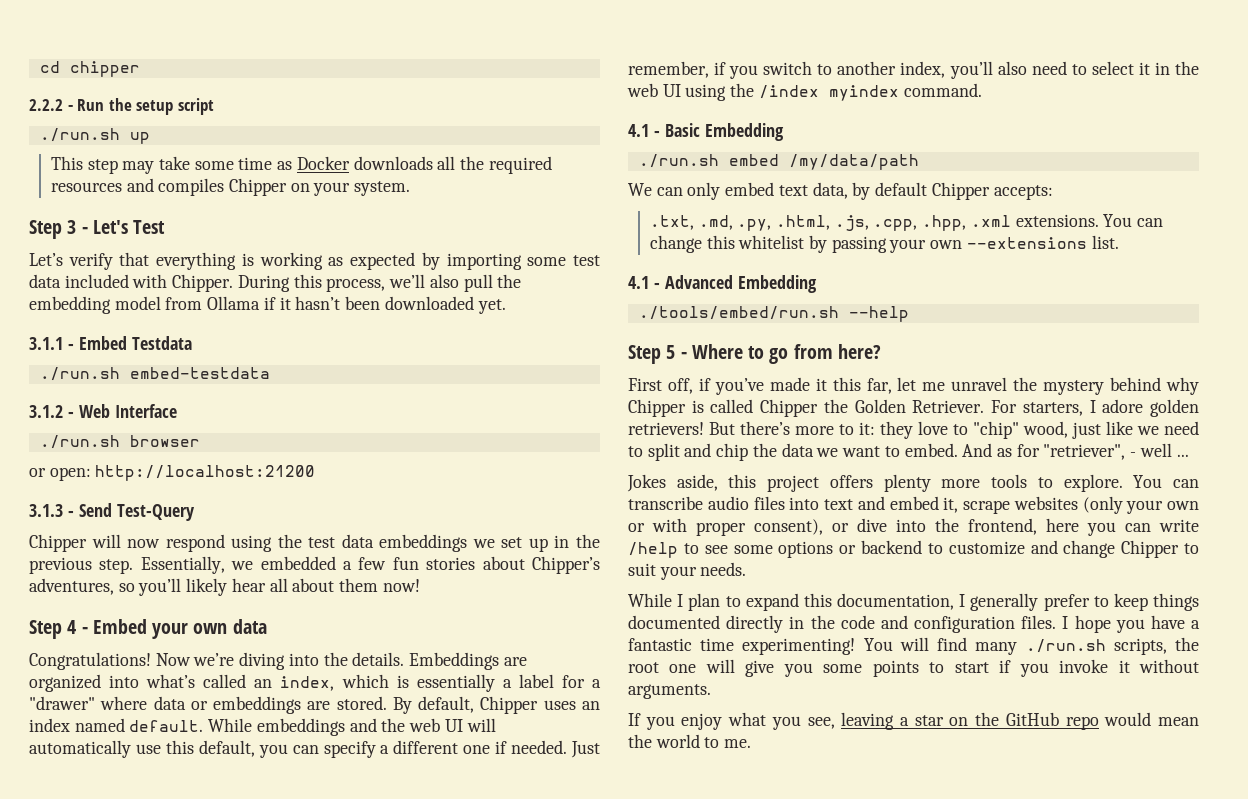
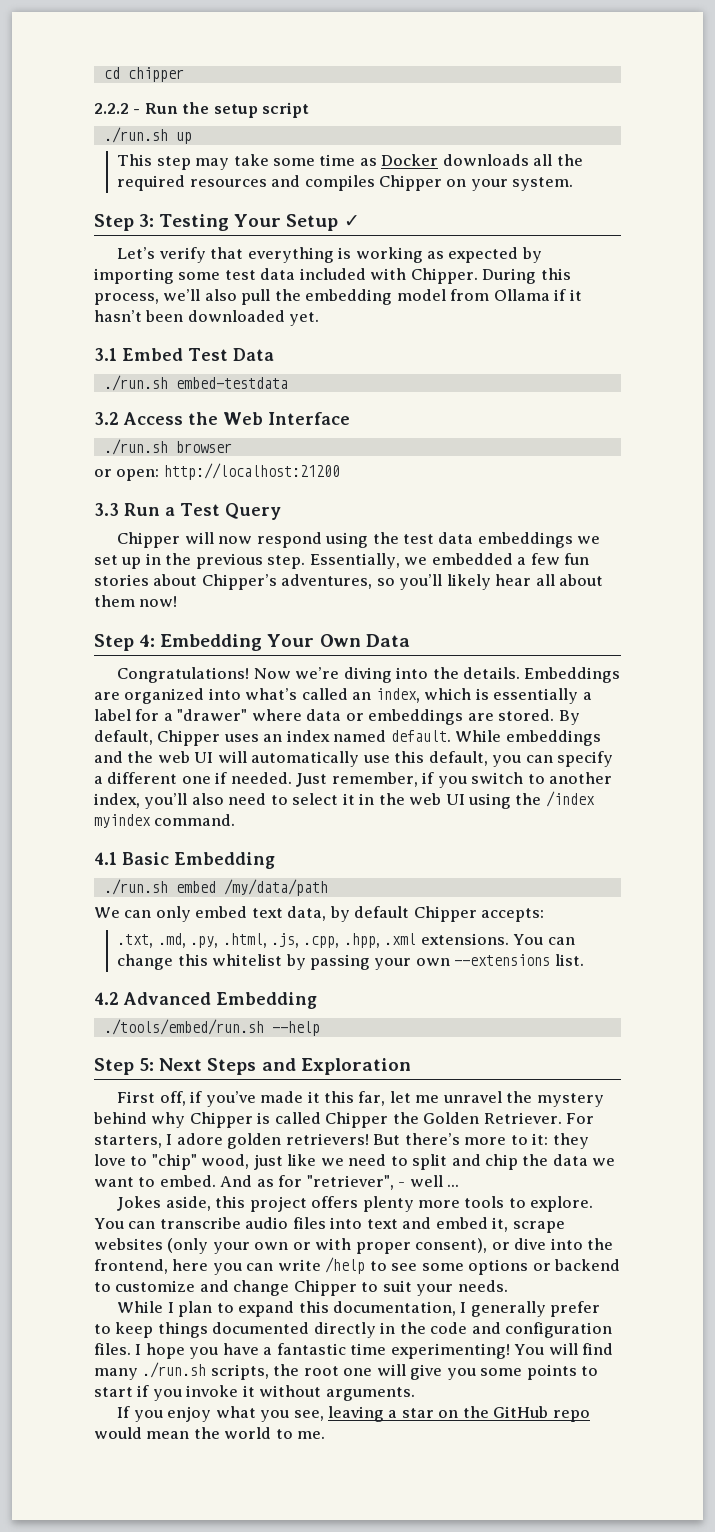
- Step 3 - Let's Test
+ Step 3: Testing Your Setup ✓
- 3.1.1 - Embed Testdata
+ 3.1 Embed Test Data
- 3.1.2 - Web Interface
+ 3.2 Access the Web Interface
- 3.1.3 - Send Test-Query
+ 3.3 Run a Test Query
- Step 4 - Embed your own data
+ Step 4: Embedding Your Own Data
- 4.1 - Basic Embedding
+ 4.1 Basic Embedding
- 4.1 - Advanced Embedding
+ 4.2 Advanced Embedding
- Step 5 - Where to go from here?
+ Step 5: Next Steps and Exploration

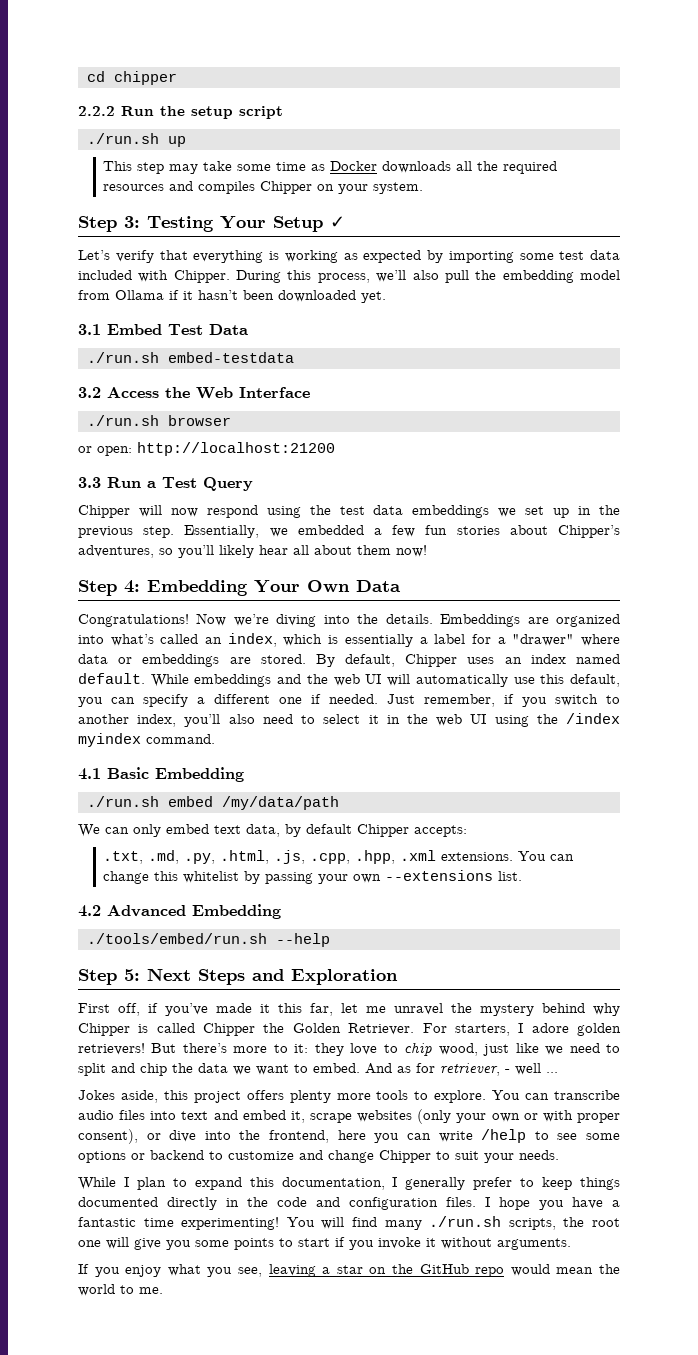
- 2.2.2 - Run the setup script
+ 2.2.2 Run the setup script
- But there’s more to it: they love to "chip" wood, just like we need to split and chip the data we want to embed.
+ But there’s more to it: they love to chip wood, just like we need to split and chip the data we want to embed.
- And as for "retriever", - well ...
+ And as for retriever, - well ...

